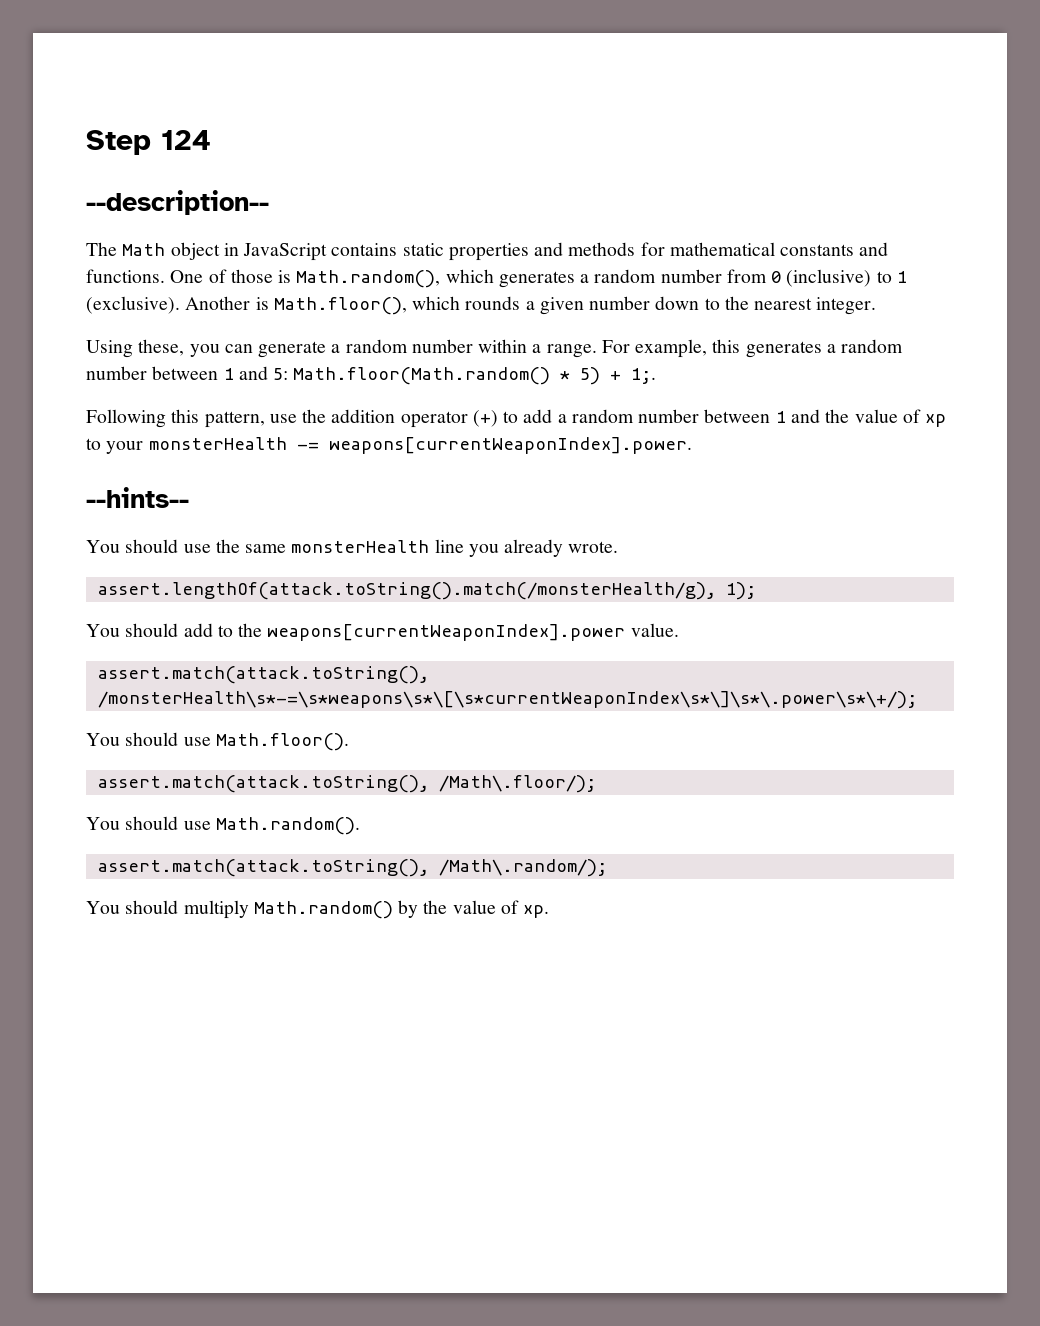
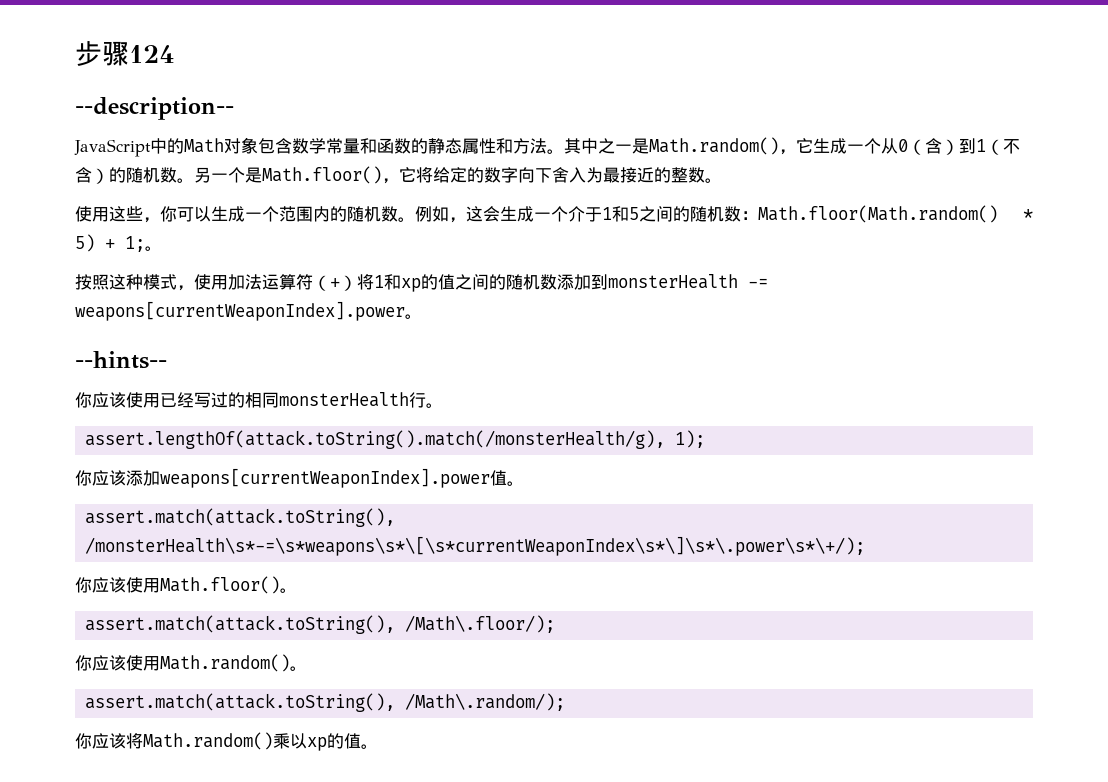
- Step 124
+ 步骤124
- The Math object in JavaScript contains static properties and methods for mathematical constants and functions. One of those is Math.random(), which generates a random number from 0 (inclusive) to 1 (exclusive). Another is Math.floor(), which rounds a given number down to the nearest integer.
- Using these, you can generate a random number within a range. For example, this generates a random number between 1 and 5: Math.floor(Math.random() * 5) + 1;.
- Following this pattern, use the addition operator (+) to add a random number between 1 and the value of xp to your monsterHealth -= weapons[currentWeaponIndex].power.
+ JavaScript中的Math对象包含数学常量和函数的静态属性和方法。其中之一是Math.random()，它生成一个从0（含）到1（不含）的随机数。另一个是Math.floor()，它将给定的数字向下舍入为最接近的整数。
+ 使用这些，你可以生成一个范围内的随机数。例如，这会生成一个介于1和5之间的随机数：Math.floor(Math.random() * 5) + 1;。
+ 按照这种模式，使用加法运算符（+）将1和xp的值之间的随机数添加到monsterHealth -= weapons[currentWeaponIndex].power。
- You should use the same monsterHealth line you already wrote.
+ 你应该使用已经写过的相同monsterHealth行。
  assert.lengthOf(attack.toString().match(/monsterHealth/g), 1);
- You should add to the weapons[currentWeaponIndex].power value.
+ 你应该添加weapons[currentWeaponIndex].power值。
  assert.match(attack.toString(), /monsterHealth\s*-=\s*weapons\s*\[\s*currentWeaponIndex\s*\]\s*\.power\s*\+/);
- You should use Math.floor().
+ 你应该使用Math.floor()。
  assert.match(attack.toString(), /Math\.floor/);
- You should use Math.random().
+ 你应该使用Math.random()。
  assert.match(attack.toString(), /Math\.random/);
- You should multiply Math.random() by the value of xp.
+ 你应该将Math.random()乘以xp的值。

